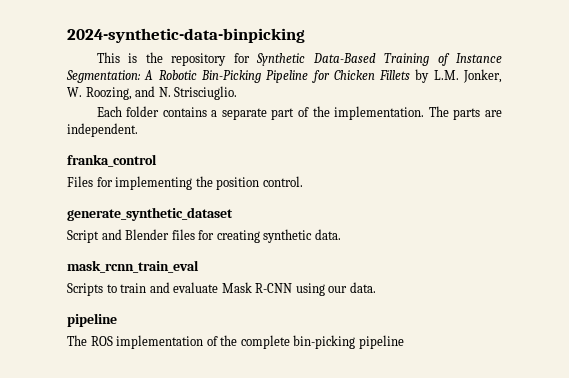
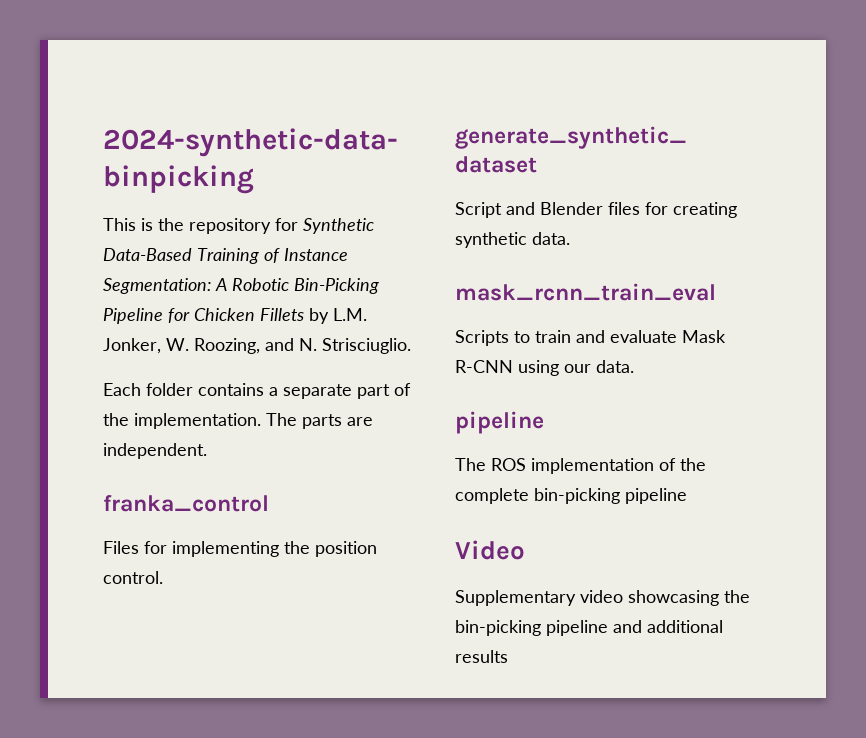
+ Video
+ Supplementary video showcasing the bin-picking pipeline and additional results

